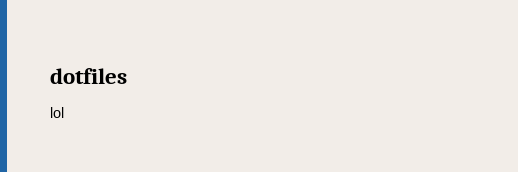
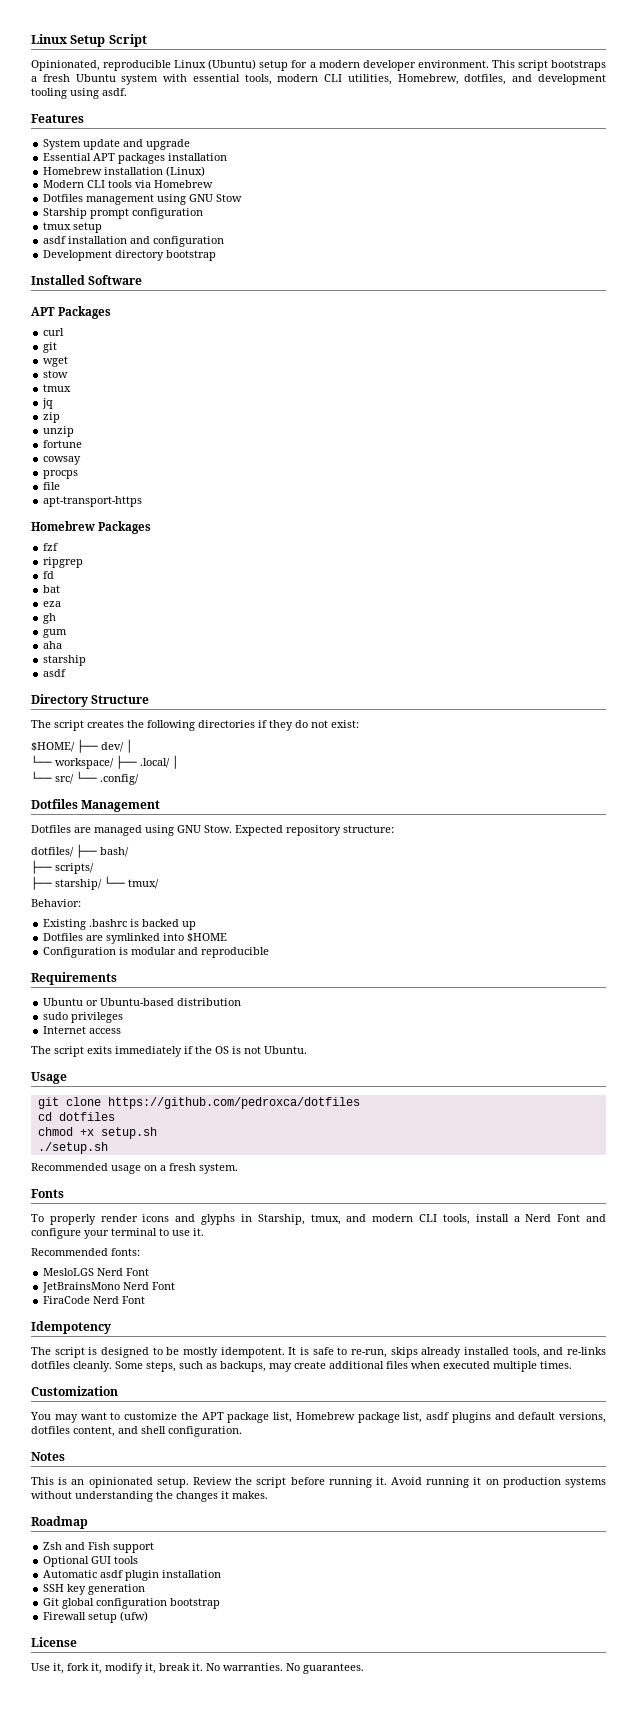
- dotfiles
- lol
+ Linux Setup Script
+ Opinionated, reproducible Linux (Ubuntu) setup for a modern developer environment. This script bootstraps a fresh Ubuntu system with essential tools, modern CLI utilities, Homebrew, dotfiles, and development tooling using asdf.
+ Features
+ System update and upgrade
+ Essential APT packages installation
+ Homebrew installation (Linux)
+ Modern CLI tools via Homebrew
+ Dotfiles management using GNU Stow
+ Starship prompt configuration
+ tmux setup
+ asdf installation and configuration
+ Development directory bootstrap
+ Installed Software
+ APT Packages
+ curl
+ git
+ wget
+ stow
+ tmux
+ jq
+ zip
+ unzip
+ fortune
+ cowsay
+ procps
+ file
+ apt-transport-https
+ Homebrew Packages
+ fzf
+ ripgrep
+ fd
+ bat
+ eza
+ gh
+ gum
+ aha
+ starship
+ asdf
+ Directory Structure
+ The script creates the following directories if they do not exist:
+ $HOME/ ├── dev/ │
+ └── workspace/ ├── .local/ │
+ └── src/ └── .config/
+ Dotfiles Management
+ Dotfiles are managed using GNU Stow. Expected repository structure:
+ dotfiles/ ├── bash/
+ ├── scripts/
+ ├── starship/ └── tmux/
+ Behavior:
+ Existing .bashrc is backed up
+ Dotfiles are symlinked into $HOME
+ Configuration is modular and reproducible
+ Requirements
+ Ubuntu or Ubuntu-based distribution
+ sudo privileges
+ Internet access
+ The script exits immediately if the OS is not Ubuntu.
+ Usage
+ git clone https://github.com/pedroxca/dotfiles
+ cd dotfiles
+ chmod +x setup.sh
+ ./setup.sh
+ Recommended usage on a fresh system.
+ Fonts
+ To properly render icons and glyphs in Starship, tmux, and modern CLI tools, install a Nerd Font and configure your terminal to use it.
+ Recommended fonts:
+ MesloLGS Nerd Font
+ JetBrainsMono Nerd Font
+ FiraCode Nerd Font
+ Idempotency
+ The script is designed to be mostly idempotent. It is safe to re-run, skips already installed tools, and re-links dotfiles cleanly. Some steps, such as backups, may create additional files when executed multiple times.
+ Customization
+ You may want to customize the APT package list, Homebrew package list, asdf plugins and default versions, dotfiles content, and shell configuration.
+ Notes
+ This is an opinionated setup. Review the script before running it. Avoid running it on production systems without understanding the changes it makes.
+ Roadmap
+ Zsh and Fish support
+ Optional GUI tools
+ Automatic asdf plugin installation
+ SSH key generation
+ Git global configuration bootstrap
+ Firewall setup (ufw)
+ License
+ Use it, fork it, modify it, break it. No warranties. No guarantees.

